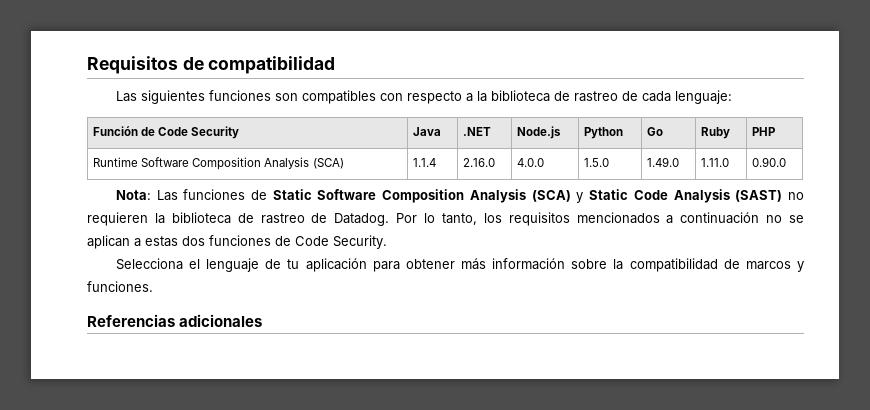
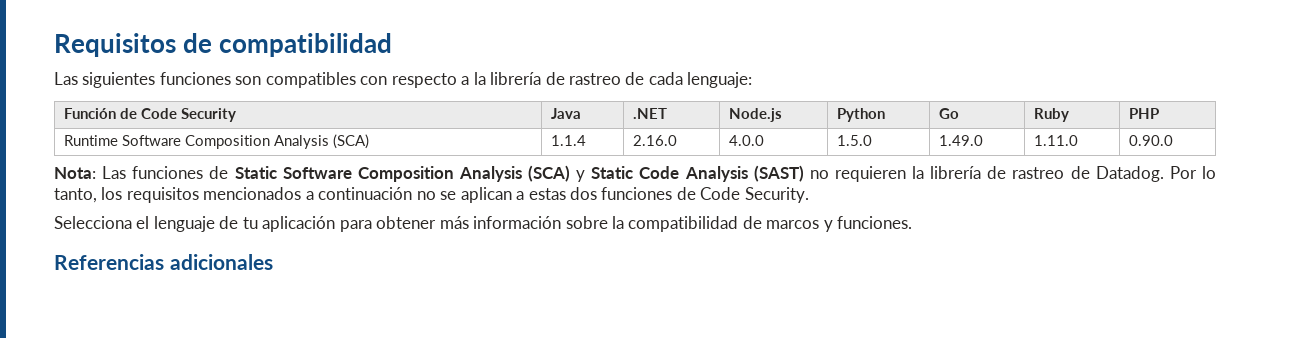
- Las siguientes funciones son compatibles con respecto a la biblioteca de rastreo de cada lenguaje:
+ Las siguientes funciones son compatibles con respecto a la librería de rastreo de cada lenguaje:
- Nota: Las funciones de Static Software Composition Analysis (SCA) y Static Code Analysis (SAST) no requieren la biblioteca de rastreo de Datadog.
+ Nota: Las funciones de Static Software Composition Analysis (SCA) y Static Code Analysis (SAST) no requieren la librería de rastreo de Datadog.

